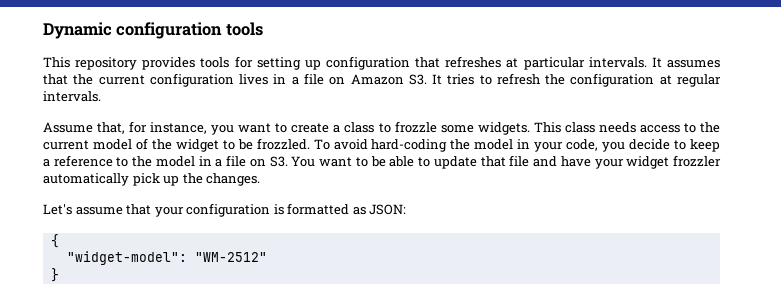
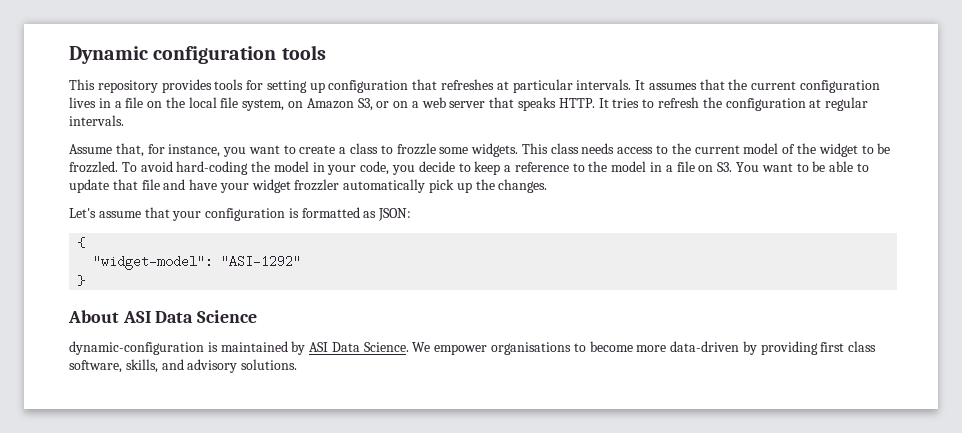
- It assumes that the current configuration lives in a file on Amazon S3. It tries to refresh the configuration at regular intervals.
+ It assumes that the current configuration lives in a file on the local file system, on Amazon S3, or on a web server that speaks HTTP. It tries to refresh the configuration at regular intervals.
- "widget-model": "WM-2512"
+ "widget-model": "ASI-1292"
+ About ASI Data Science
+ dynamic-configuration is maintained by ASI Data Science. We empower organisations to become more data-driven by providing first class software, skills, and advisory solutions.

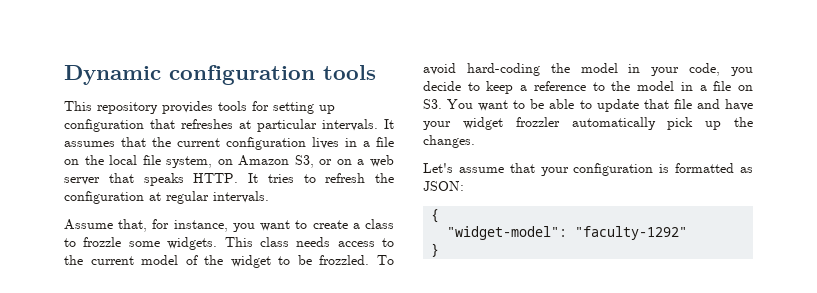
- "widget-model": "ASI-1292"
+ "widget-model": "faculty-1292"
- About ASI Data Science
- dynamic-configuration is maintained by ASI Data Science. We empower organisations to become more data-driven by providing first class software, skills, and advisory solutions.

